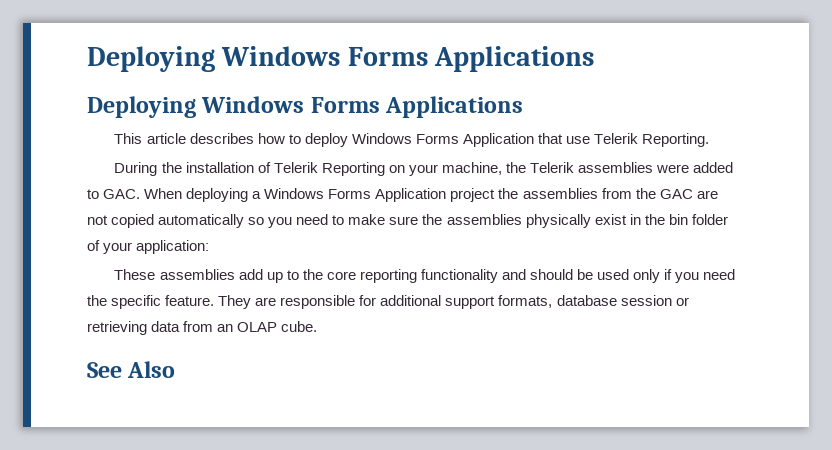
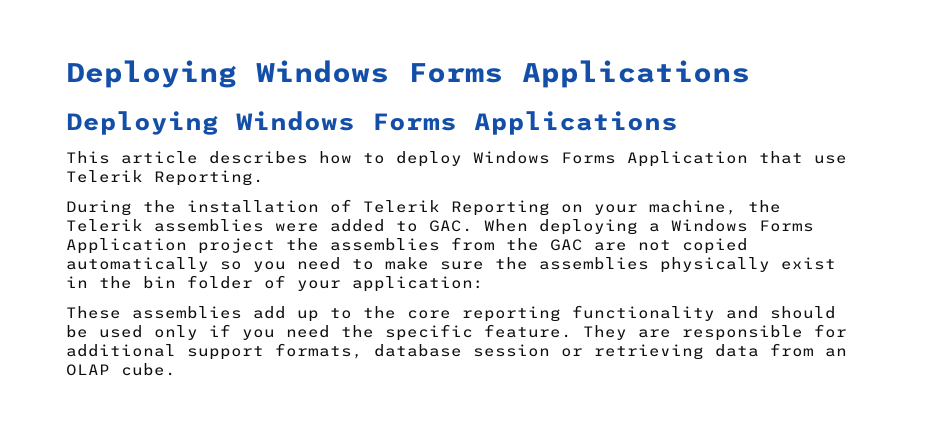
- See Also

